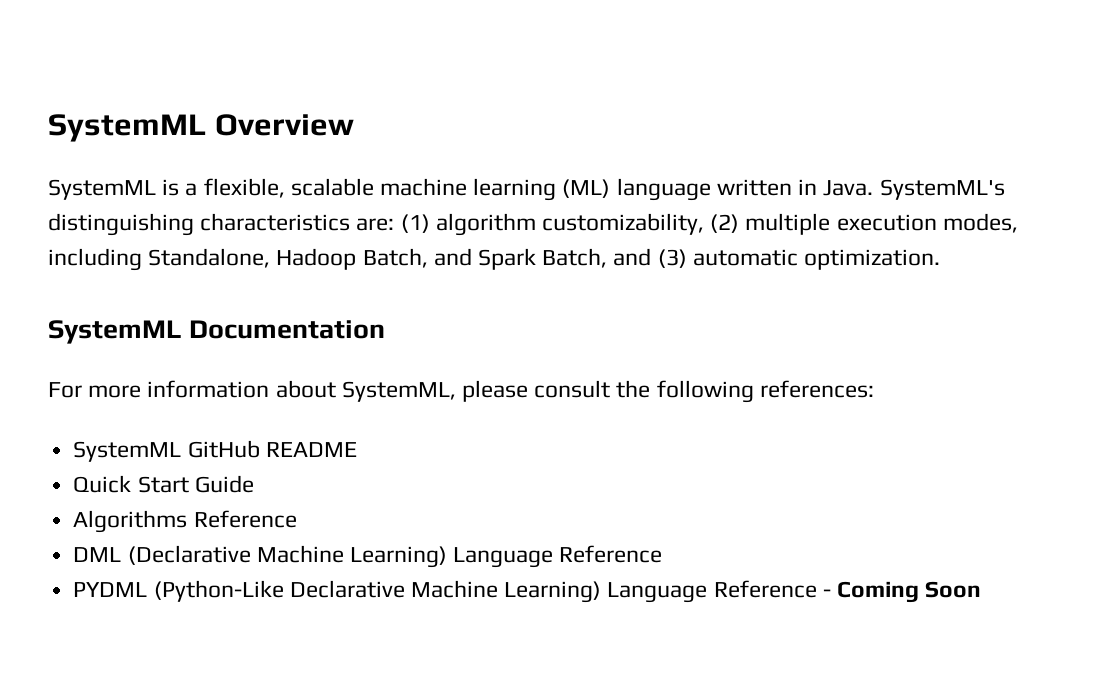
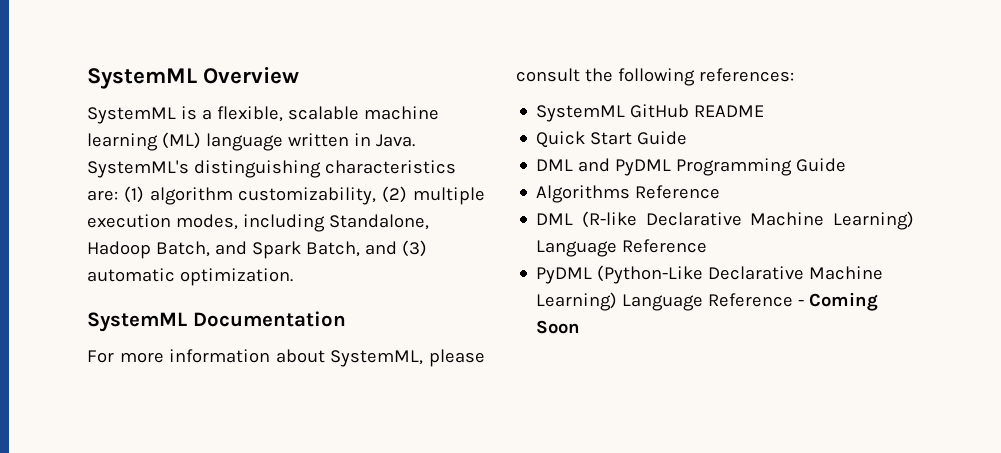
+ DML and PyDML Programming Guide
- DML (Declarative Machine Learning) Language Reference
+ DML (R-like Declarative Machine Learning) Language Reference
- PYDML (Python-Like Declarative Machine Learning) Language Reference - Coming Soon
+ PyDML (Python-Like Declarative Machine Learning) Language Reference - Coming Soon

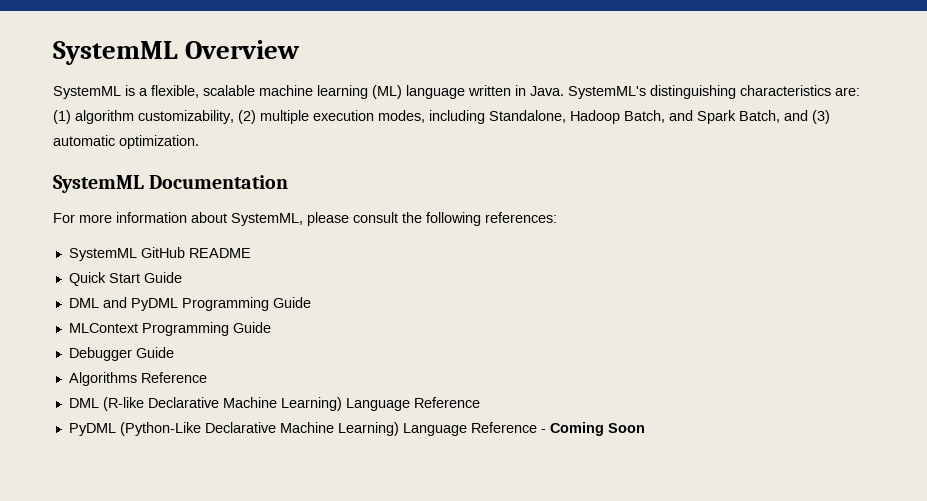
+ MLContext Programming Guide
+ Debugger Guide

